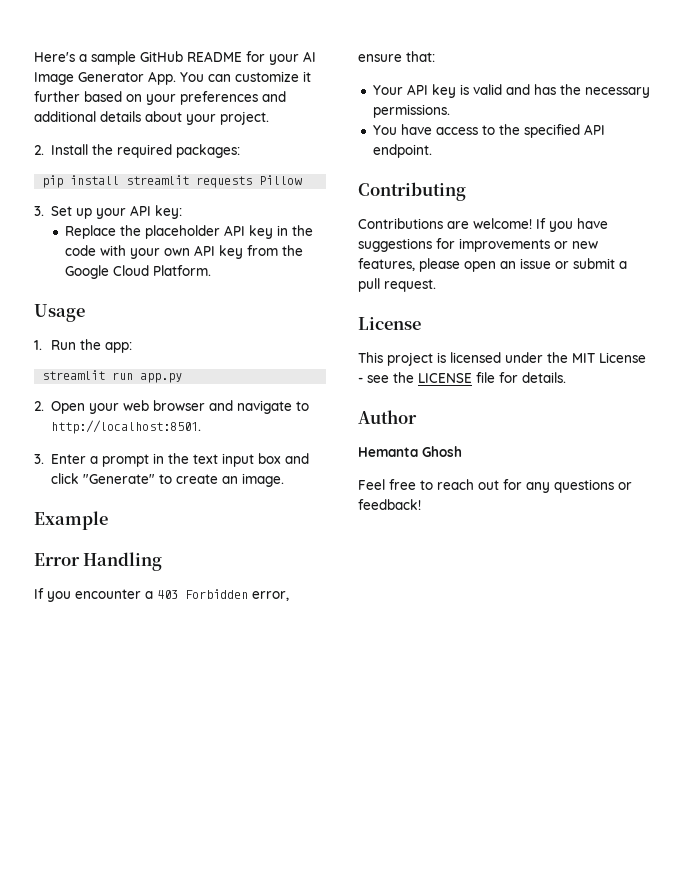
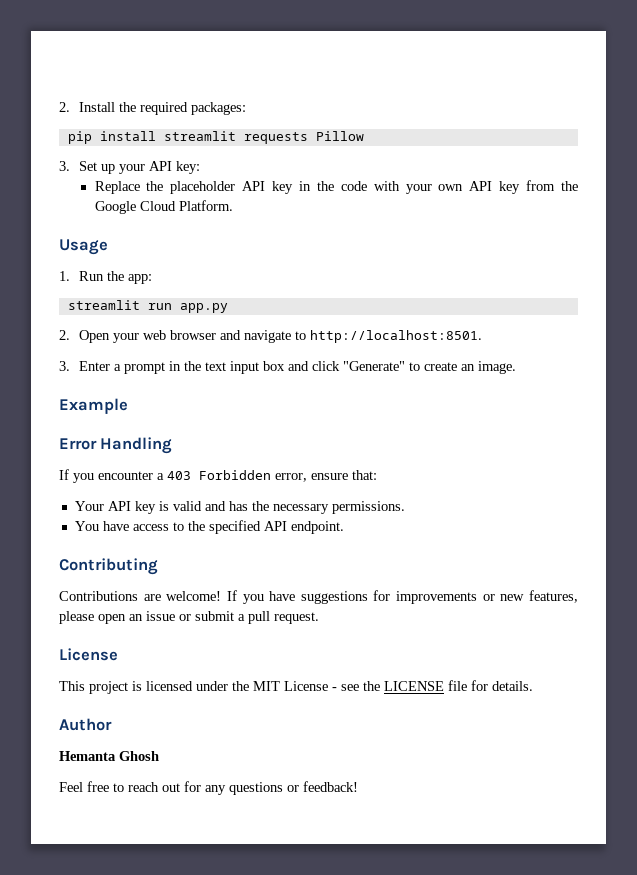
- Here's a sample GitHub README for your AI Image Generator App. You can customize it further based on your preferences and additional details about your project.

